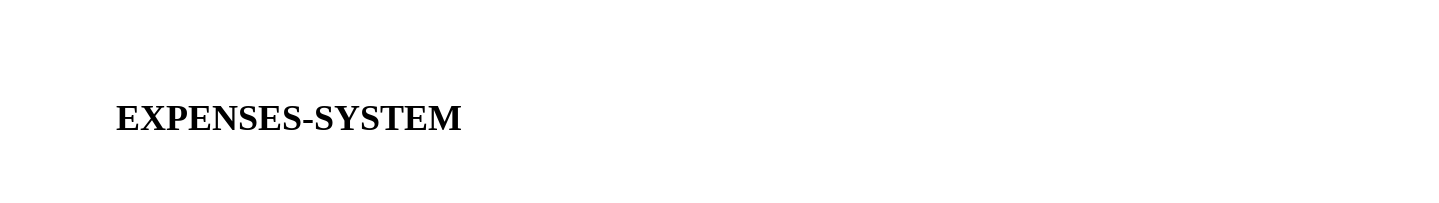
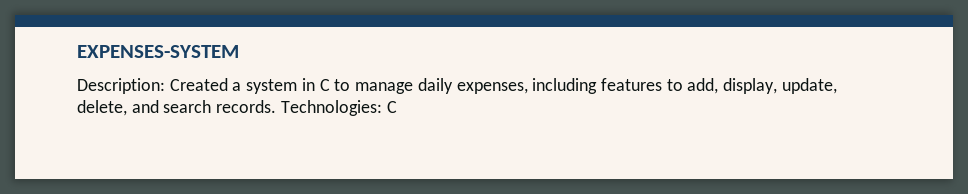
+ Description: Created a system in C to manage daily expenses, including features to add, display, update, delete, and search records. Technologies: C

